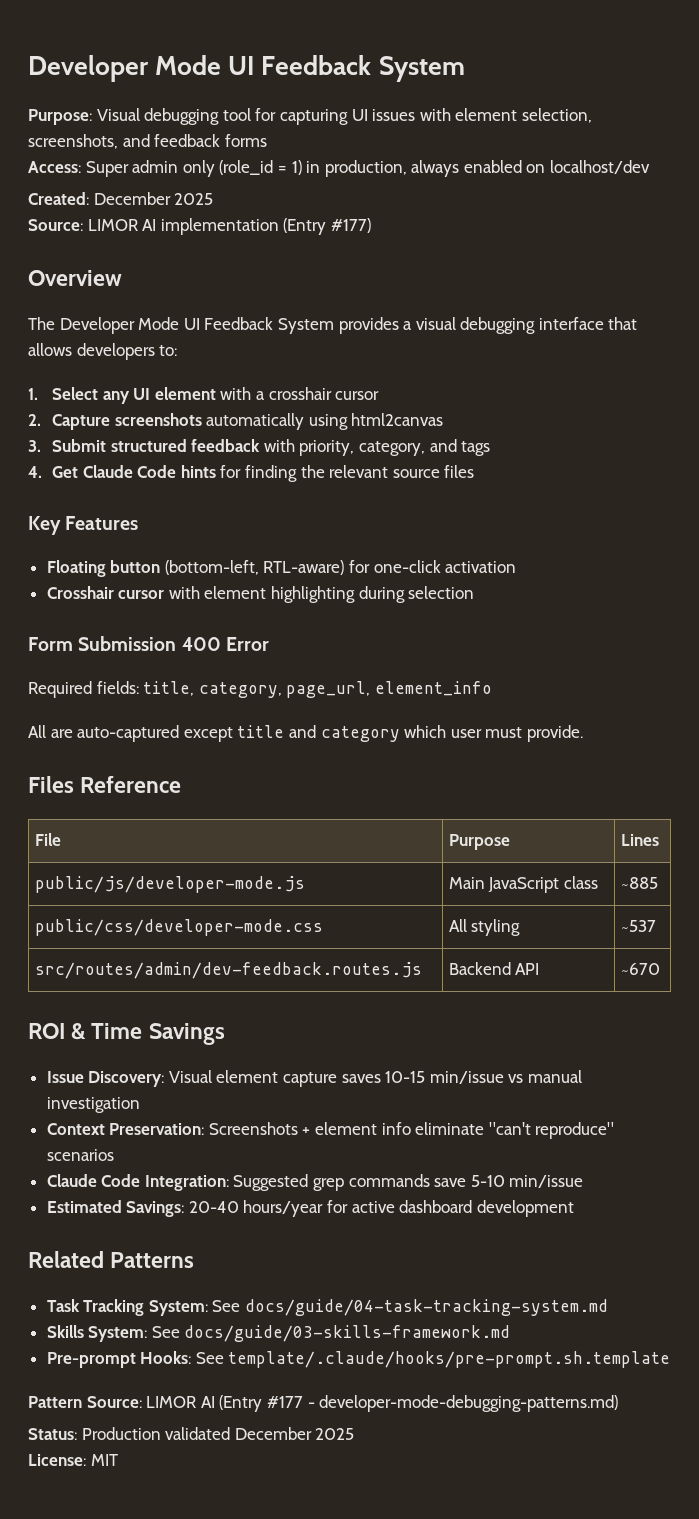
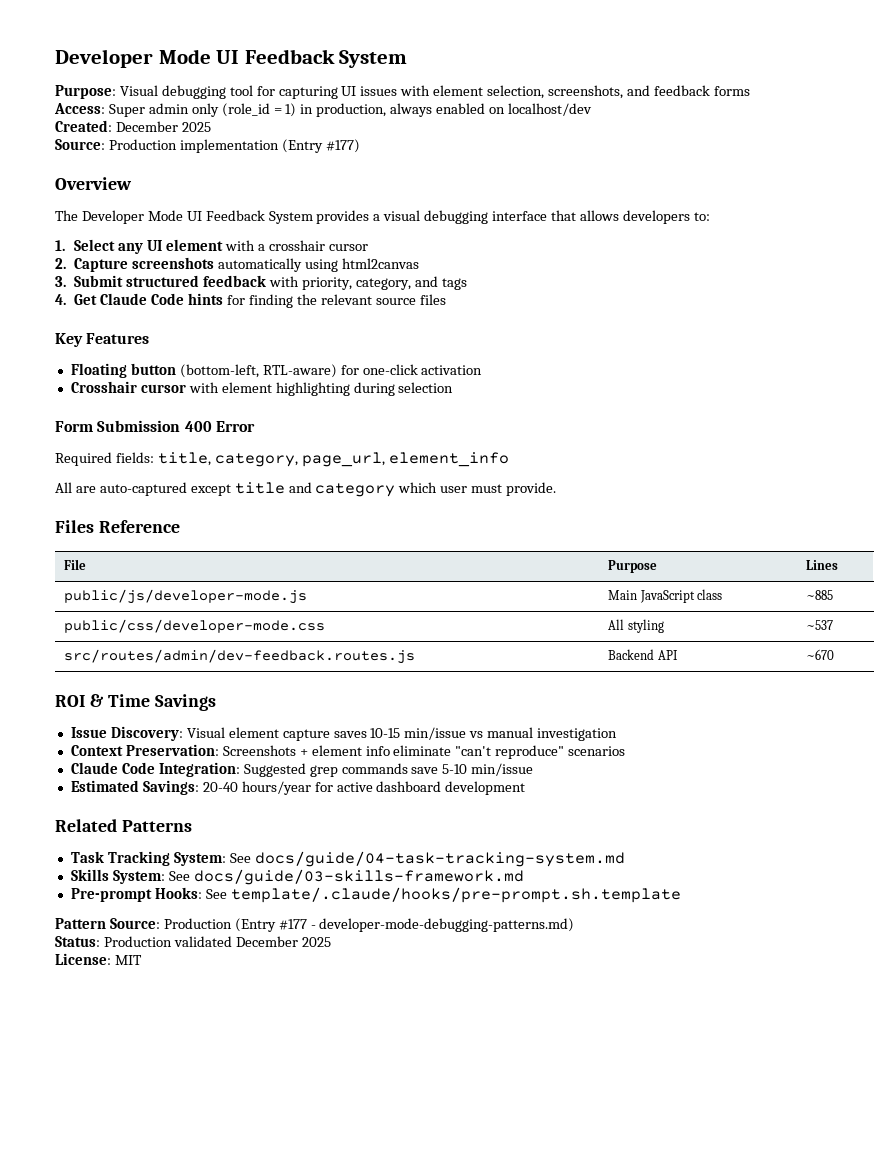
- Source: LIMOR AI implementation (Entry #177)
+ Source: Production implementation (Entry #177)
- Pattern Source: LIMOR AI (Entry #177 - developer-mode-debugging-patterns.md)
+ Pattern Source: Production (Entry #177 - developer-mode-debugging-patterns.md)

